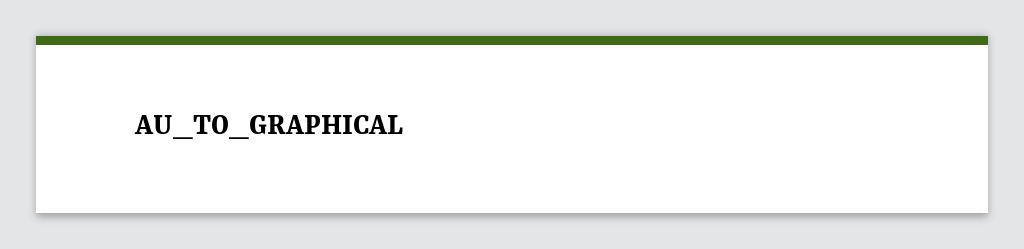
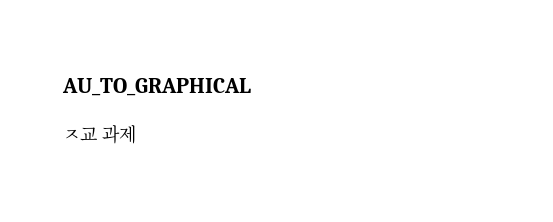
+ ㅈ교 과제

